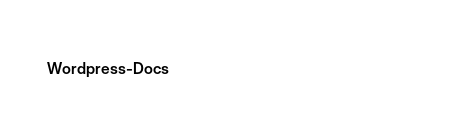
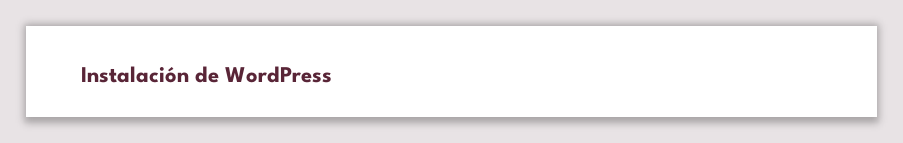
- Wordpress-Docs
+ Instalación de WordPress

